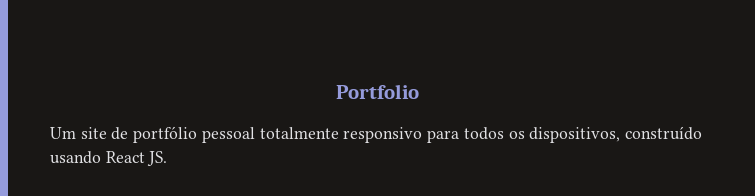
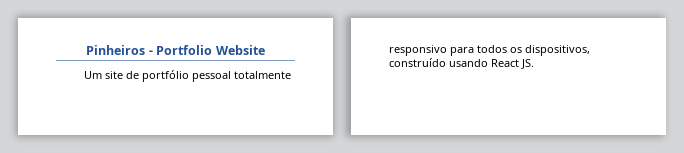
- Portfolio
+ Pinheiros - Portfolio Website

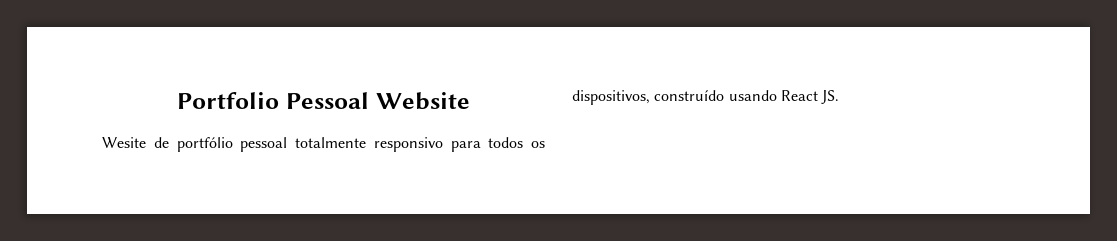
- Pinheiros - Portfolio Website
+ Portfolio Pessoal Website
- Um site de portfólio pessoal totalmente responsivo para todos os dispositivos, construído usando React JS.
+ Wesite de portfólio pessoal totalmente responsivo para todos os dispositivos, construído usando React JS.

